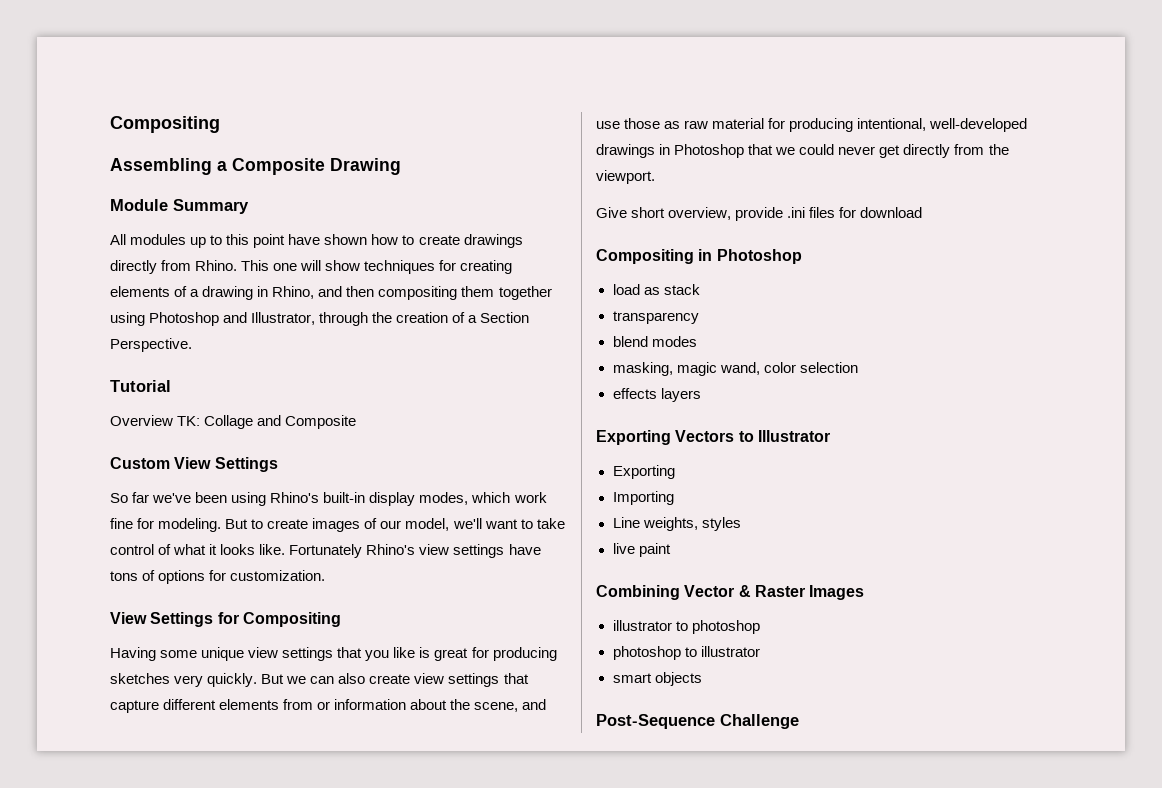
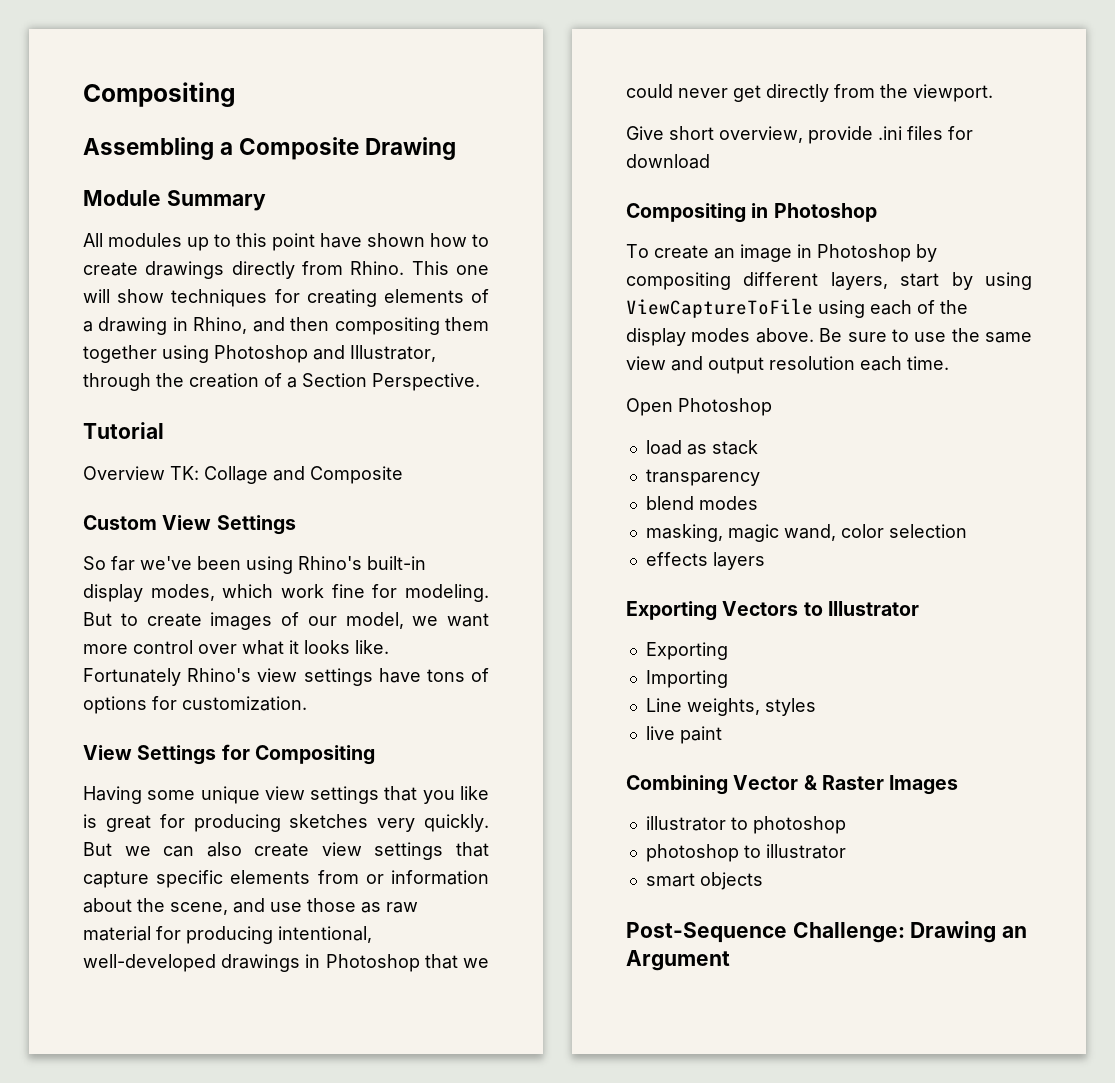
- But to create images of our model, we'll want to take control of what it looks like.
+ But to create images of our model, we want more control over what it looks like.
- But we can also create view settings that capture different elements from or information about the scene, and use those as raw material for producing intentional, well-developed drawings in Photoshop that we could never get directly from the viewport.
+ But we can also create view settings that capture specific elements from or information about the scene, and use those as raw material for producing intentional, well-developed drawings in Photoshop that we could never get directly from the viewport.
+ To create an image in Photoshop by compositing different layers, start by using ViewCaptureToFile using each of the display modes above. Be sure to use the same view and output resolution each time.
+ Open Photoshop
- Post-Sequence Challenge
+ Post-Sequence Challenge: Drawing an Argument

